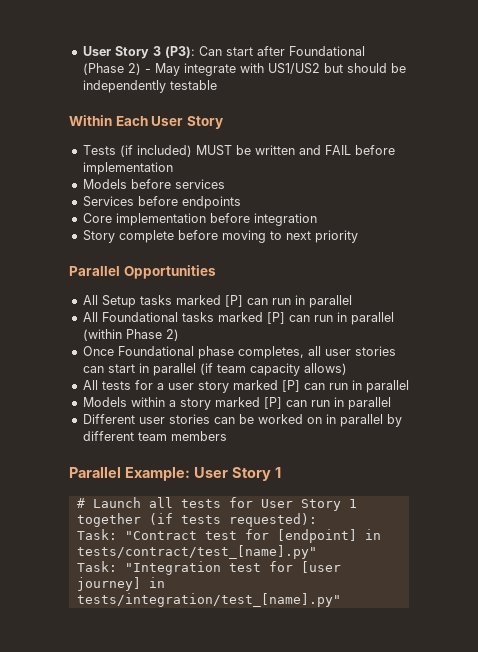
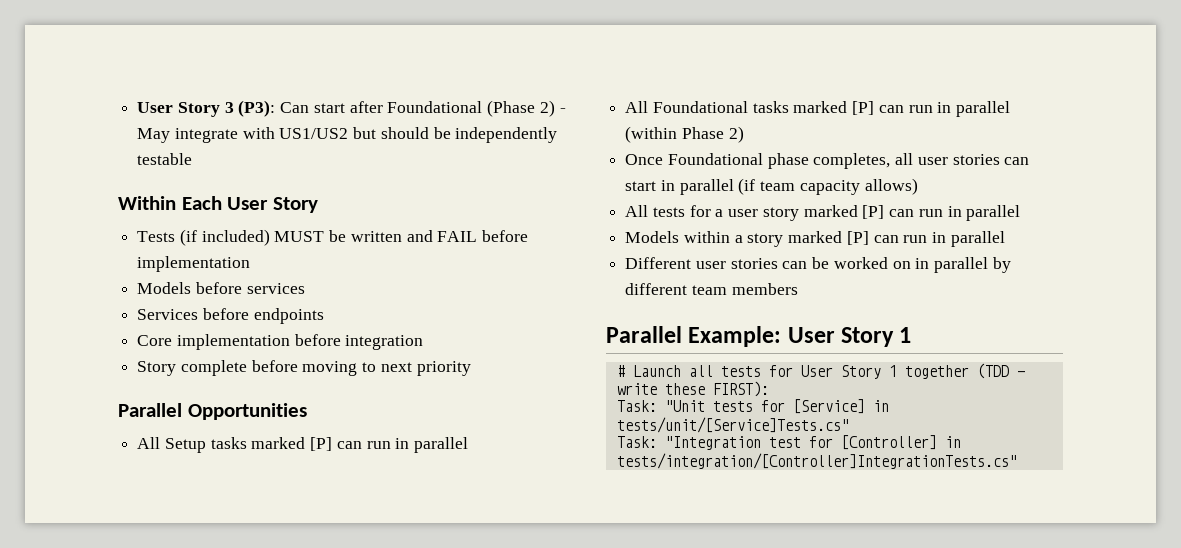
- # Launch all tests for User Story 1 together (if tests requested):
- Task: "Contract test for [endpoint] in tests/contract/test_[name].py"
+ # Launch all tests for User Story 1 together (TDD - write these FIRST):
+ Task: "Unit tests for [Service] in tests/unit/[Service]Tests.cs"
- Task: "Integration test for [user journey] in tests/integration/test_[name].py"
+ Task: "Integration test for [Controller] in tests/integration/[Controller]IntegrationTests.cs"

